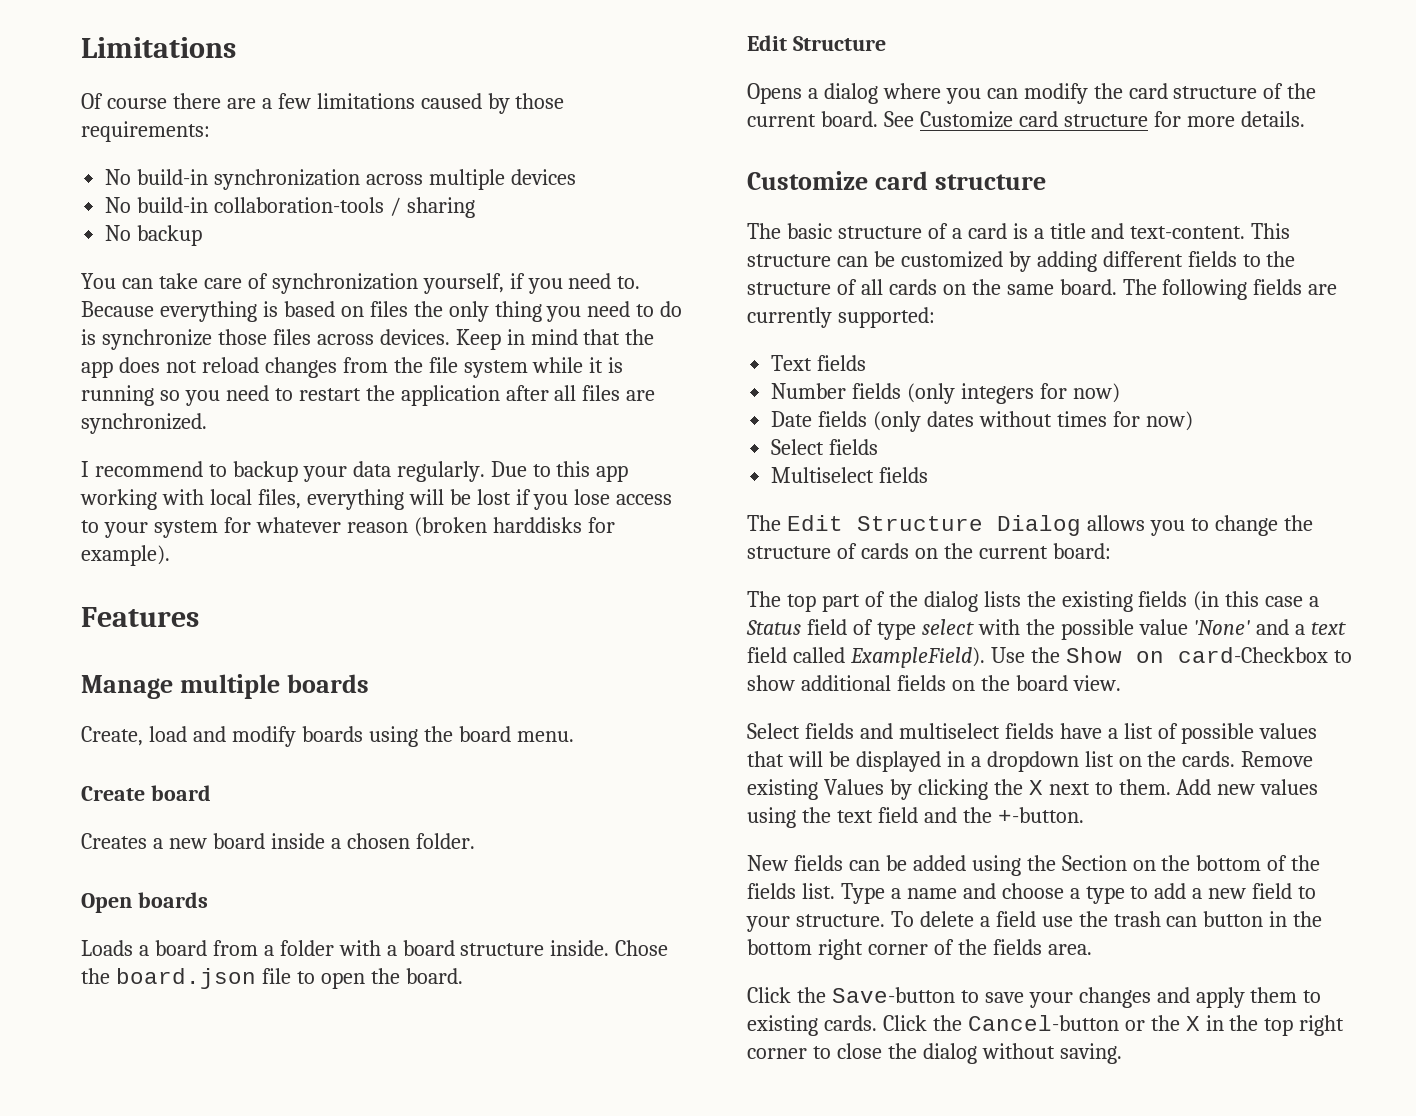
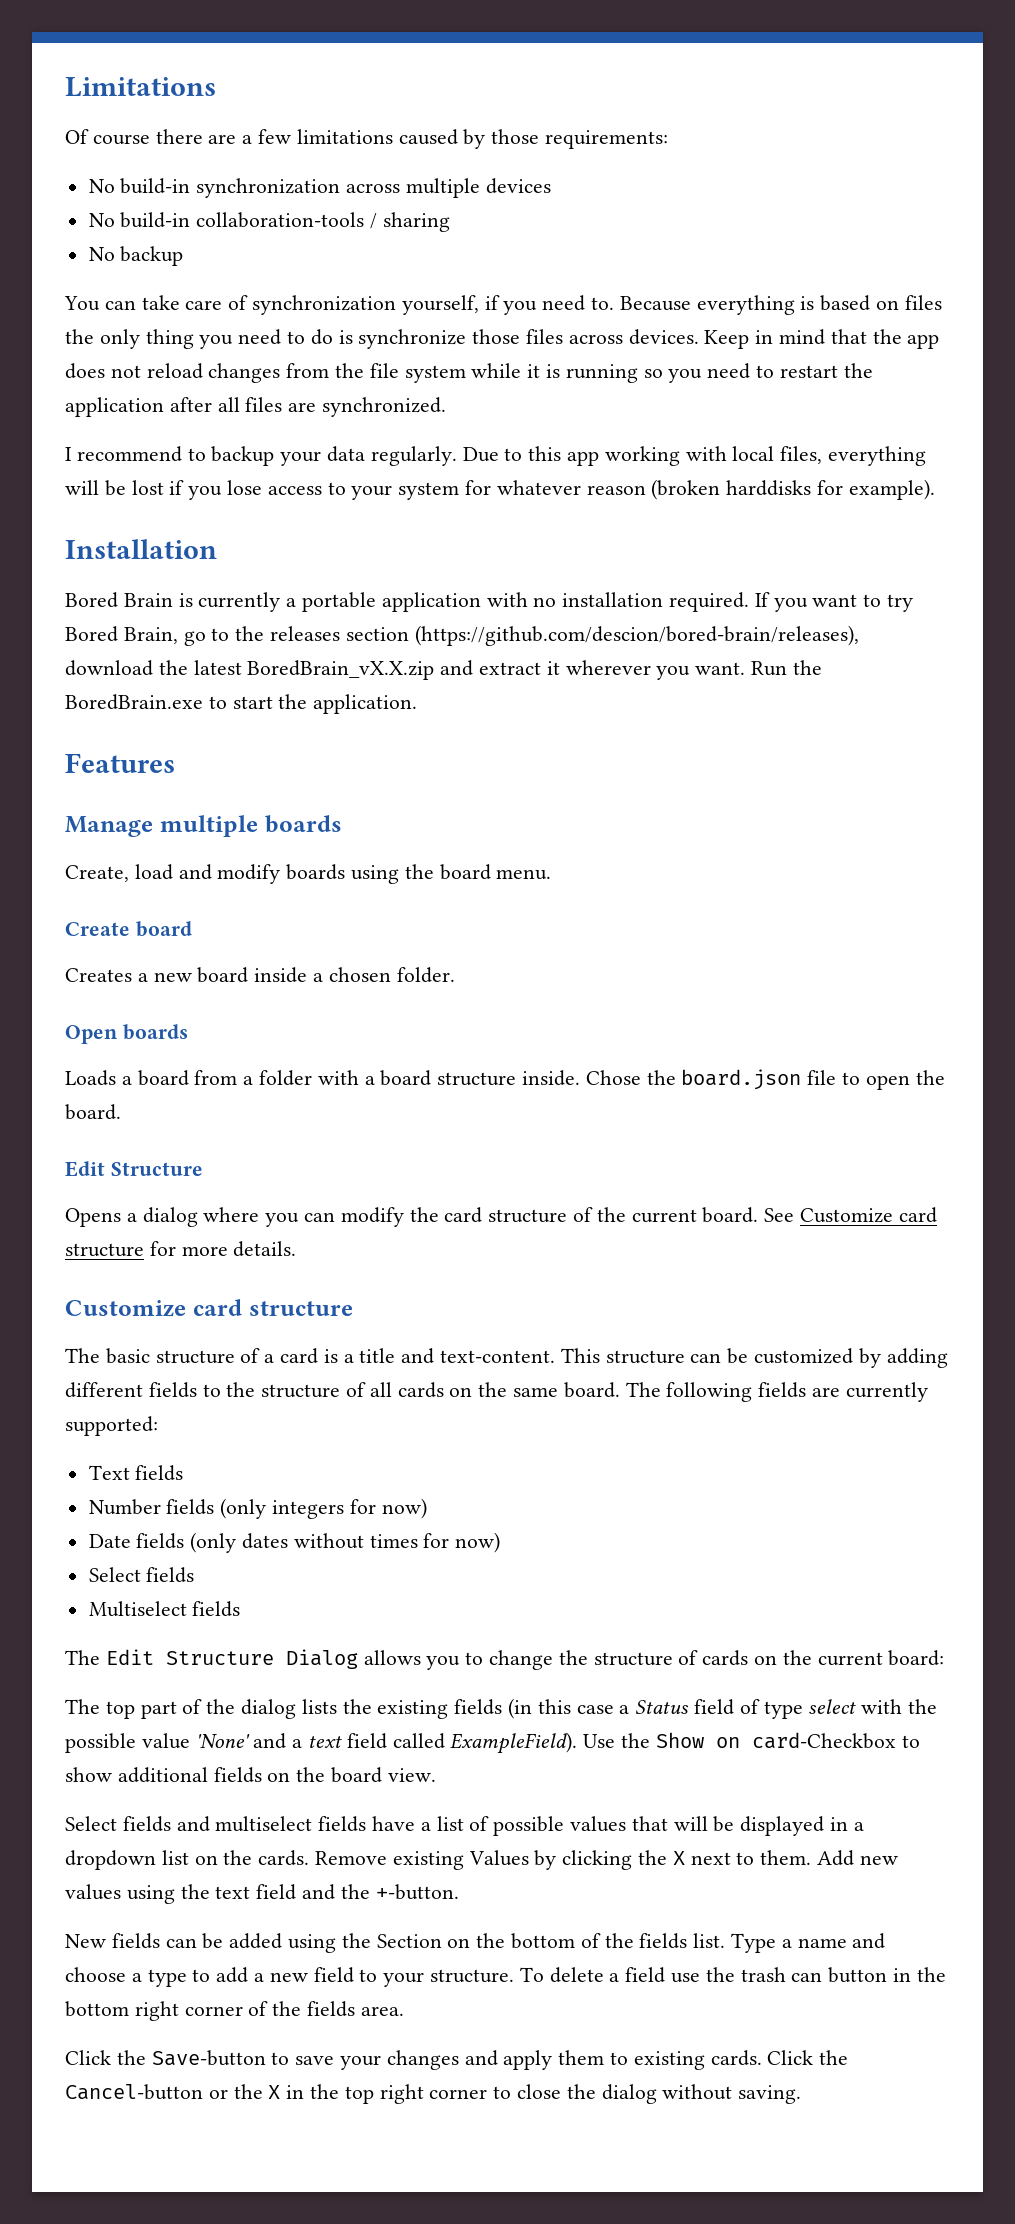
+ Installation
+ Bored Brain is currently a portable application with no installation required. If you want to try Bored Brain, go to the releases section (https://github.com/descion/bored-brain/releases), download the latest BoredBrain_vX.X.zip and extract it wherever you want. Run the BoredBrain.exe to start the application.

